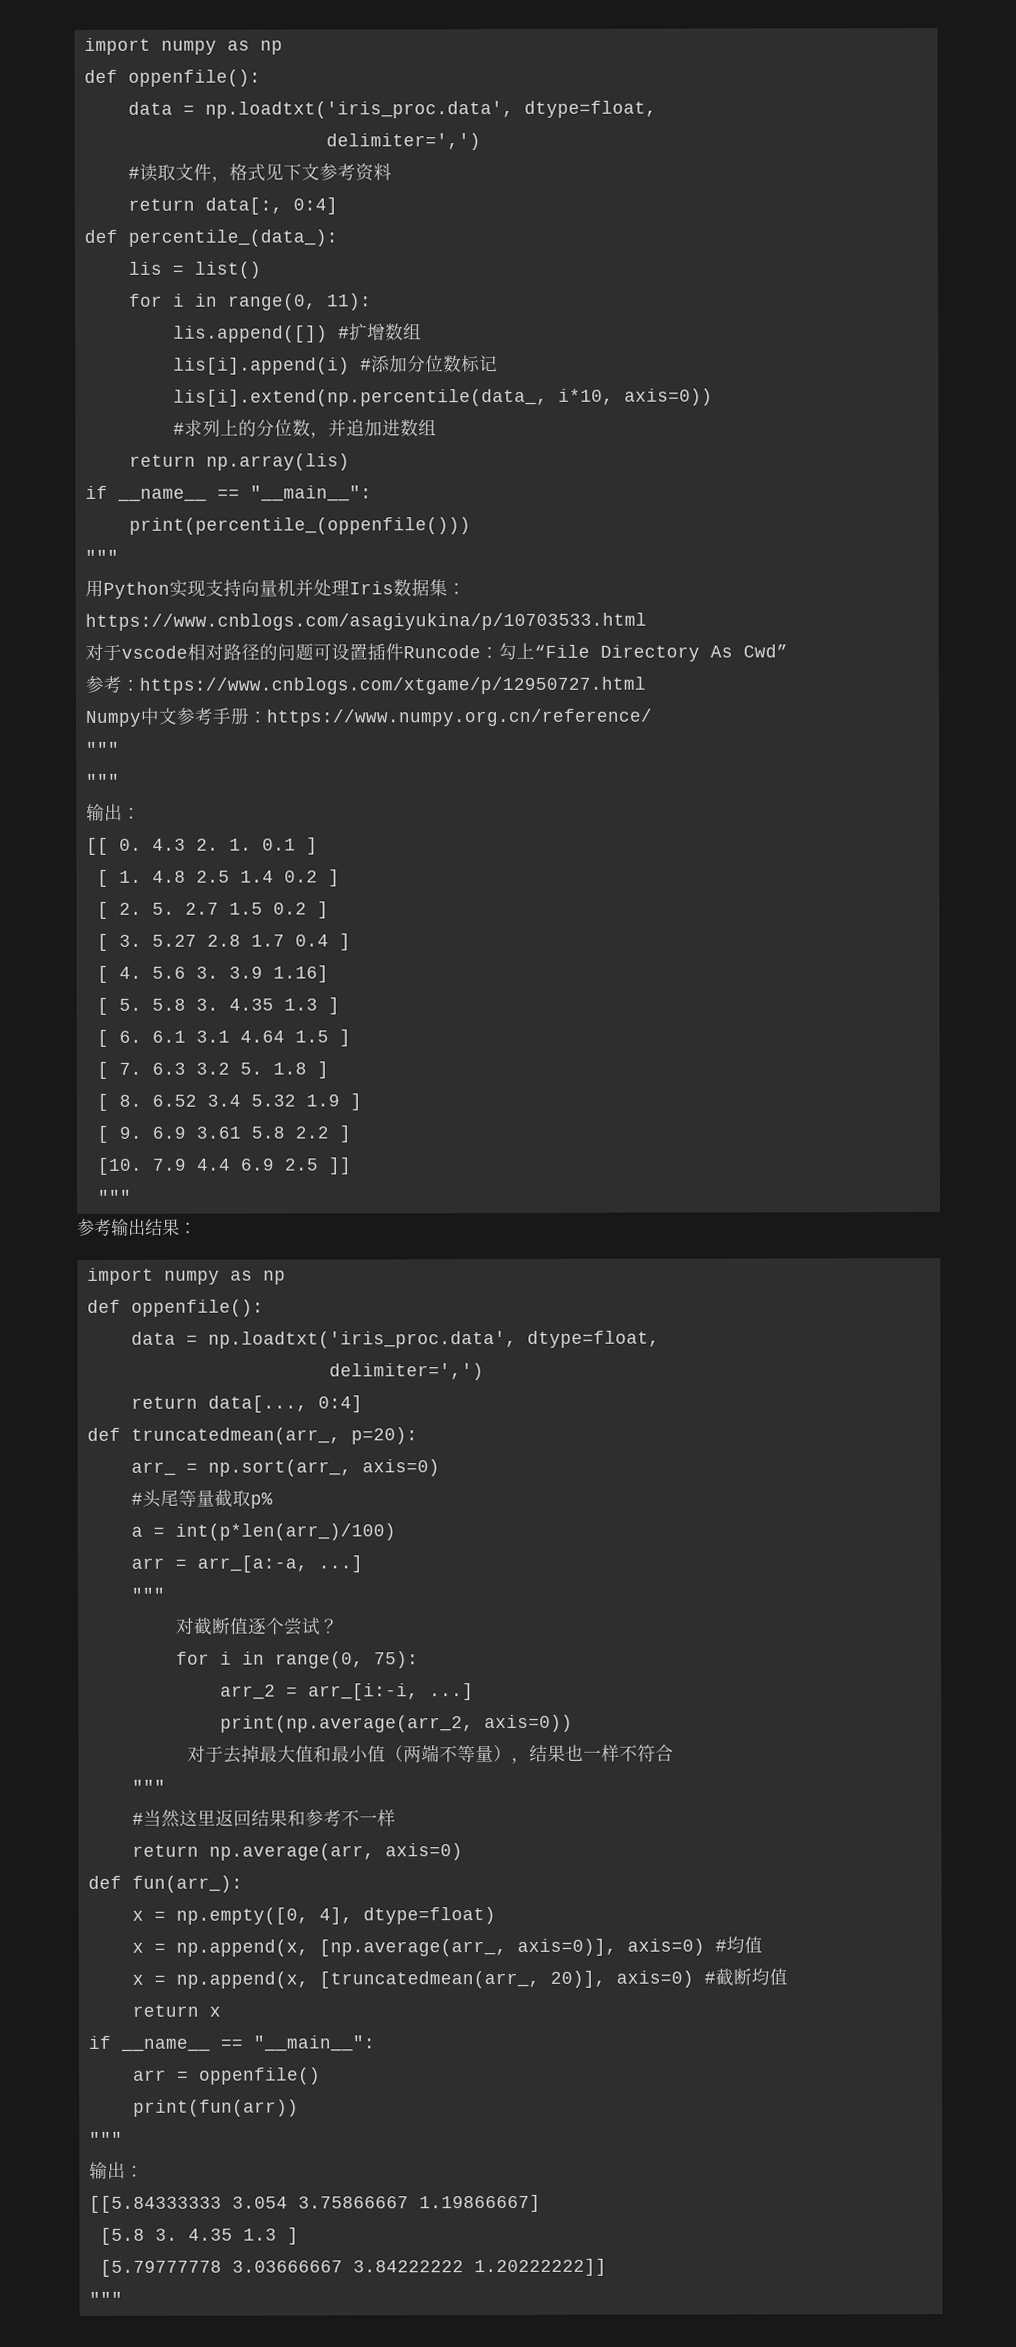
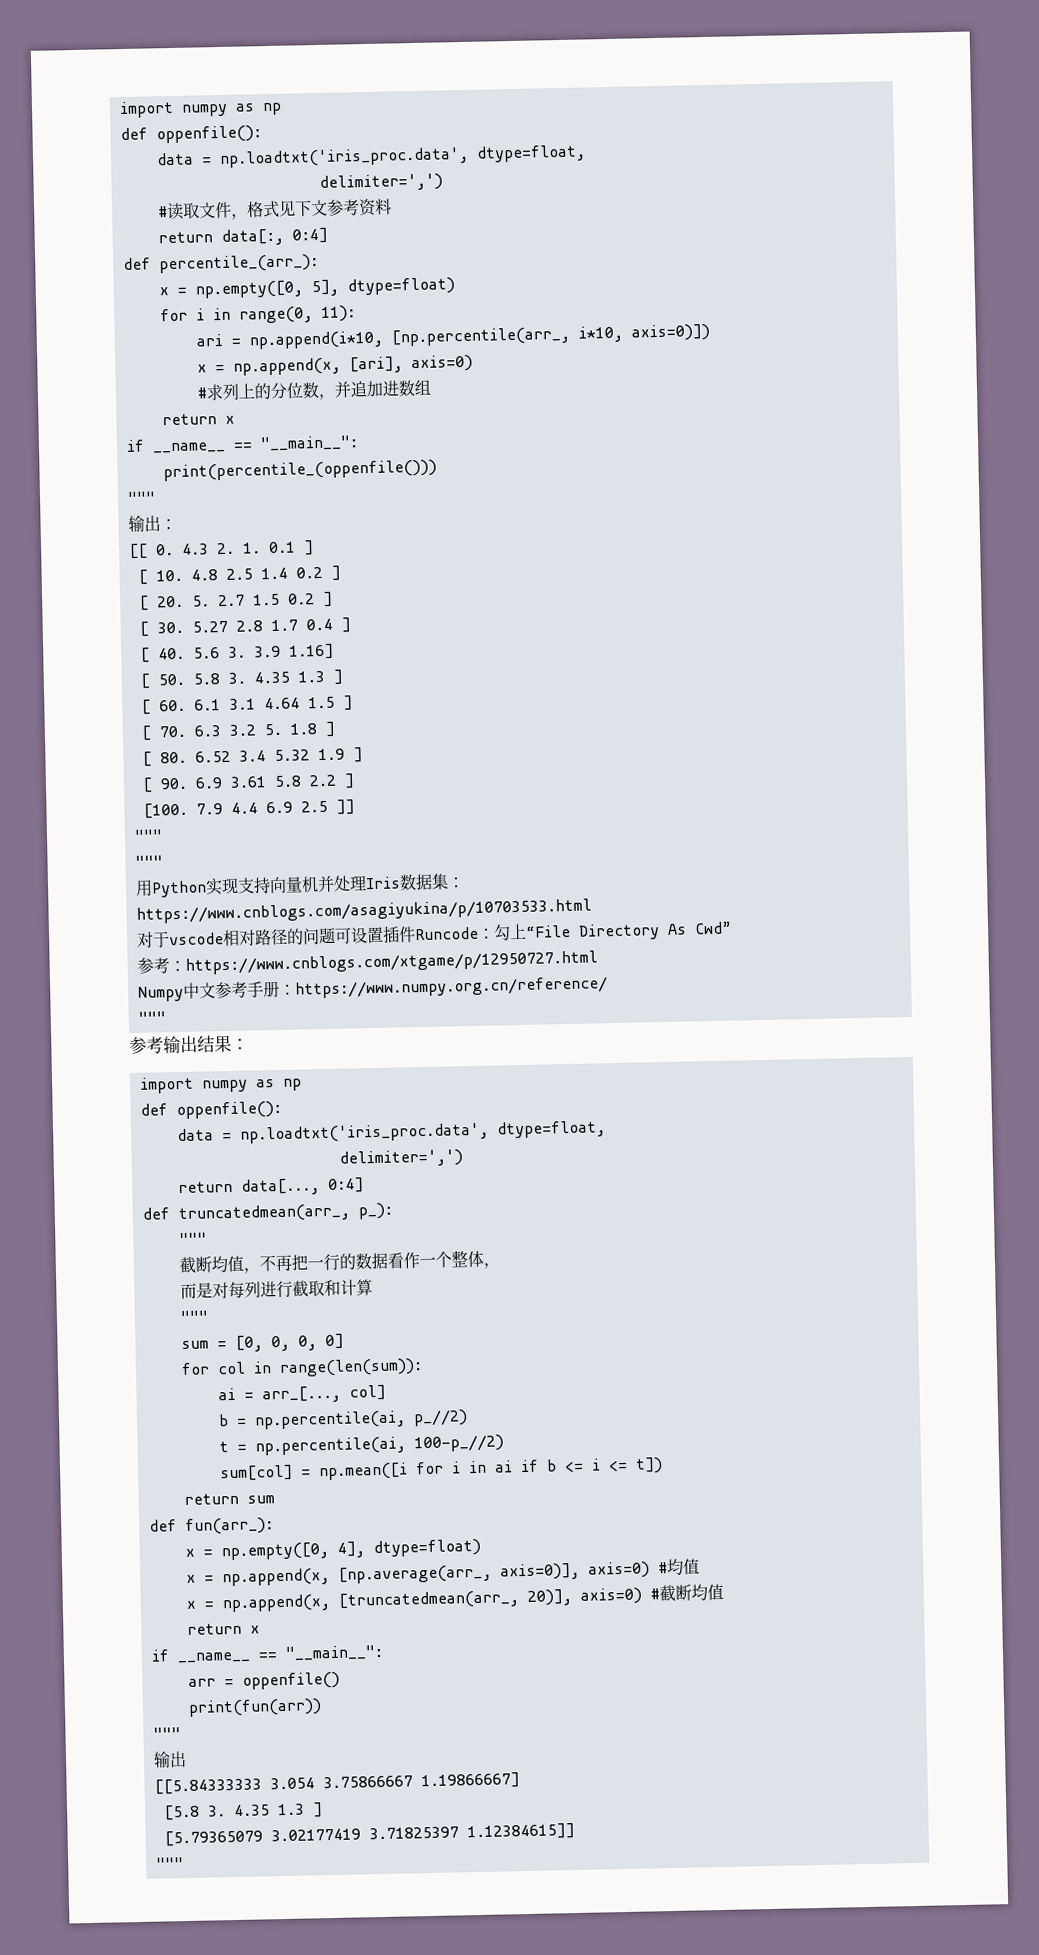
- def percentile_(data_):
- lis = list()
+ def percentile_(arr_):
+ x = np.empty([0, 5], dtype=float)
- lis.append([]) #扩增数组
- lis[i].append(i) #添加分位数标记
- lis[i].extend(np.percentile(data_, i*10, axis=0))
+ ari = np.append(i*10, [np.percentile(arr_, i*10, axis=0)])
+ x = np.append(x, [ari], axis=0)
  #求列上的分位数，并追加进数组
- return np.array(lis)
+ return x
+ 输出：
+ [[ 0. 4.3 2. 1. 0.1 ]
+ [ 10. 4.8 2.5 1.4 0.2 ]
+ [ 20. 5. 2.7 1.5 0.2 ]
+ [ 30. 5.27 2.8 1.7 0.4 ]
+ [ 40. 5.6 3. 3.9 1.16]
+ [ 50. 5.8 3. 4.35 1.3 ]
+ [ 60. 6.1 3.1 4.64 1.5 ]
+ [ 70. 6.3 3.2 5. 1.8 ]
+ [ 80. 6.52 3.4 5.32 1.9 ]
+ [ 90. 6.9 3.61 5.8 2.2 ]
+ [100. 7.9 4.4 6.9 2.5 ]]
+ """
+ """
  Numpy中文参考手册：https://www.numpy.org.cn/reference/
- """
- """
- 输出：
- [[ 0. 4.3 2. 1. 0.1 ]
- [ 1. 4.8 2.5 1.4 0.2 ]
- [ 2. 5. 2.7 1.5 0.2 ]
- [ 3. 5.27 2.8 1.7 0.4 ]
- [ 4. 5.6 3. 3.9 1.16]
- [ 5. 5.8 3. 4.35 1.3 ]
- [ 6. 6.1 3.1 4.64 1.5 ]
- [ 7. 6.3 3.2 5. 1.8 ]
- [ 8. 6.52 3.4 5.32 1.9 ]
- [ 9. 6.9 3.61 5.8 2.2 ]
- [10. 7.9 4.4 6.9 2.5 ]]
- def truncatedmean(arr_, p=20):
- arr_ = np.sort(arr_, axis=0)
- #头尾等量截取p%
- a = int(p*len(arr_)/100)
- arr = arr_[a:-a, ...]
+ def truncatedmean(arr_, p_):
  """
- 对截断值逐个尝试？
- for i in range(0, 75):
- arr_2 = arr_[i:-i, ...]
- print(np.average(arr_2, axis=0))
- 对于去掉最大值和最小值（两端不等量），结果也一样不符合
+ 截断均值，不再把一行的数据看作一个整体，
+ 而是对每列进行截取和计算
  """
- #当然这里返回结果和参考不一样
- return np.average(arr, axis=0)
+ sum = [0, 0, 0, 0]
+ for col in range(len(sum)):
+ ai = arr_[..., col]
+ b = np.percentile(ai, p_//2)
+ t = np.percentile(ai, 100-p_//2)
+ sum[col] = np.mean([i for i in ai if b <= i <= t])
+ return sum
  print(fun(arr))
  """
- 输出：
+ 输出
- [5.79777778 3.03666667 3.84222222 1.20222222]]
+ [5.79365079 3.02177419 3.71825397 1.12384615]]

